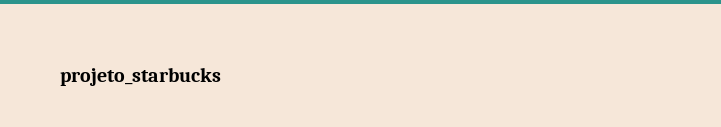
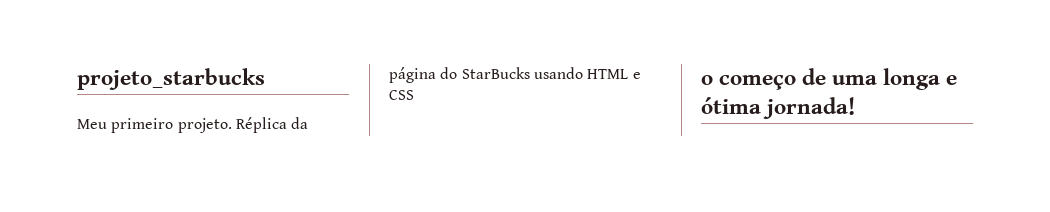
+ Meu primeiro projeto. Réplica da página do StarBucks usando HTML e CSS
+ o começo de uma longa e ótima jornada!

